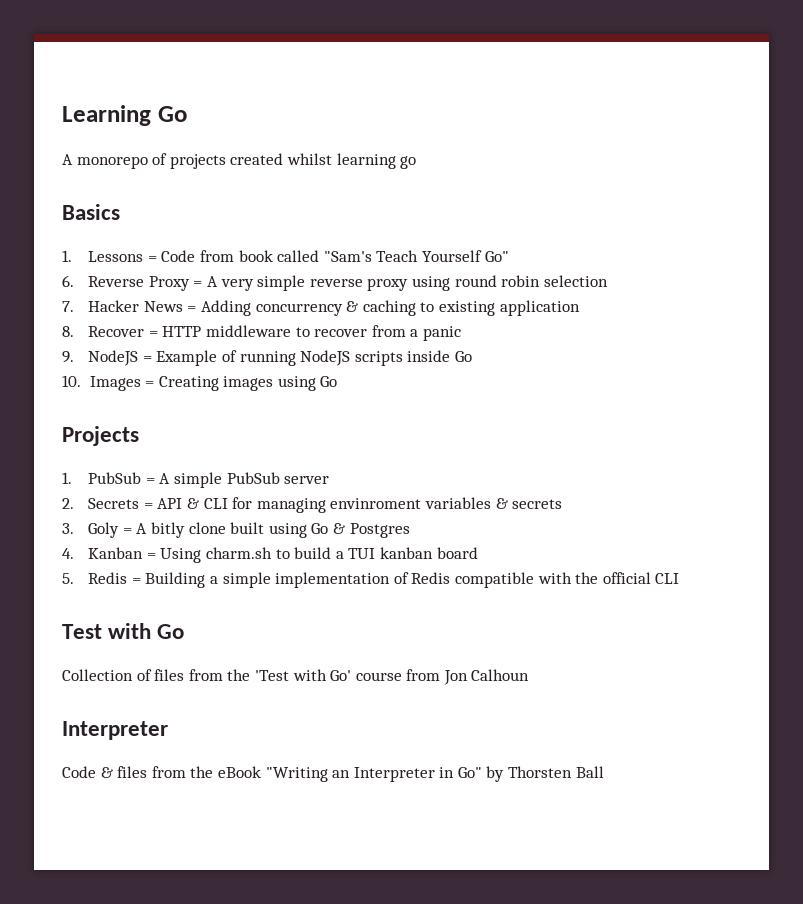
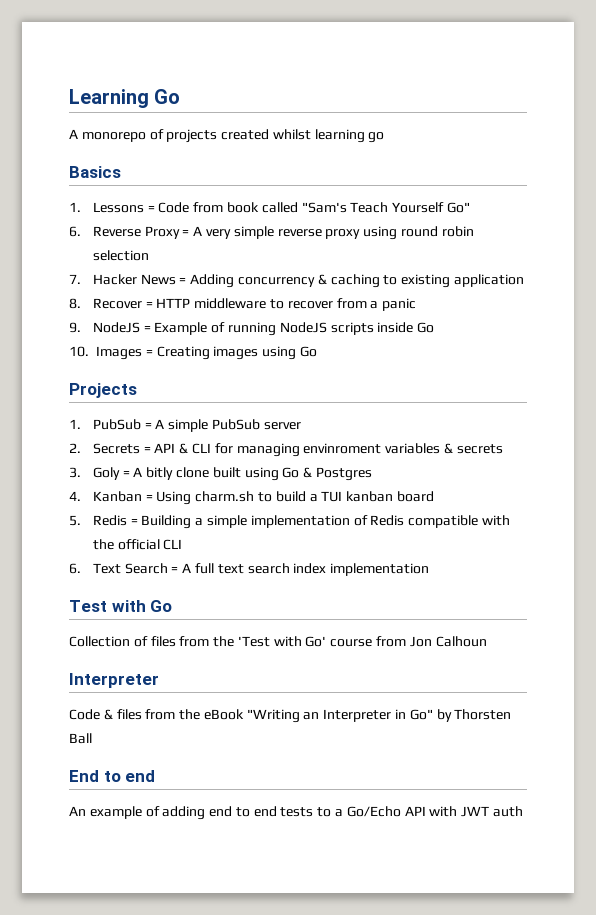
+ 6. Text Search = A full text search index implementation
+ End to end
+ An example of adding end to end tests to a Go/Echo API with JWT auth

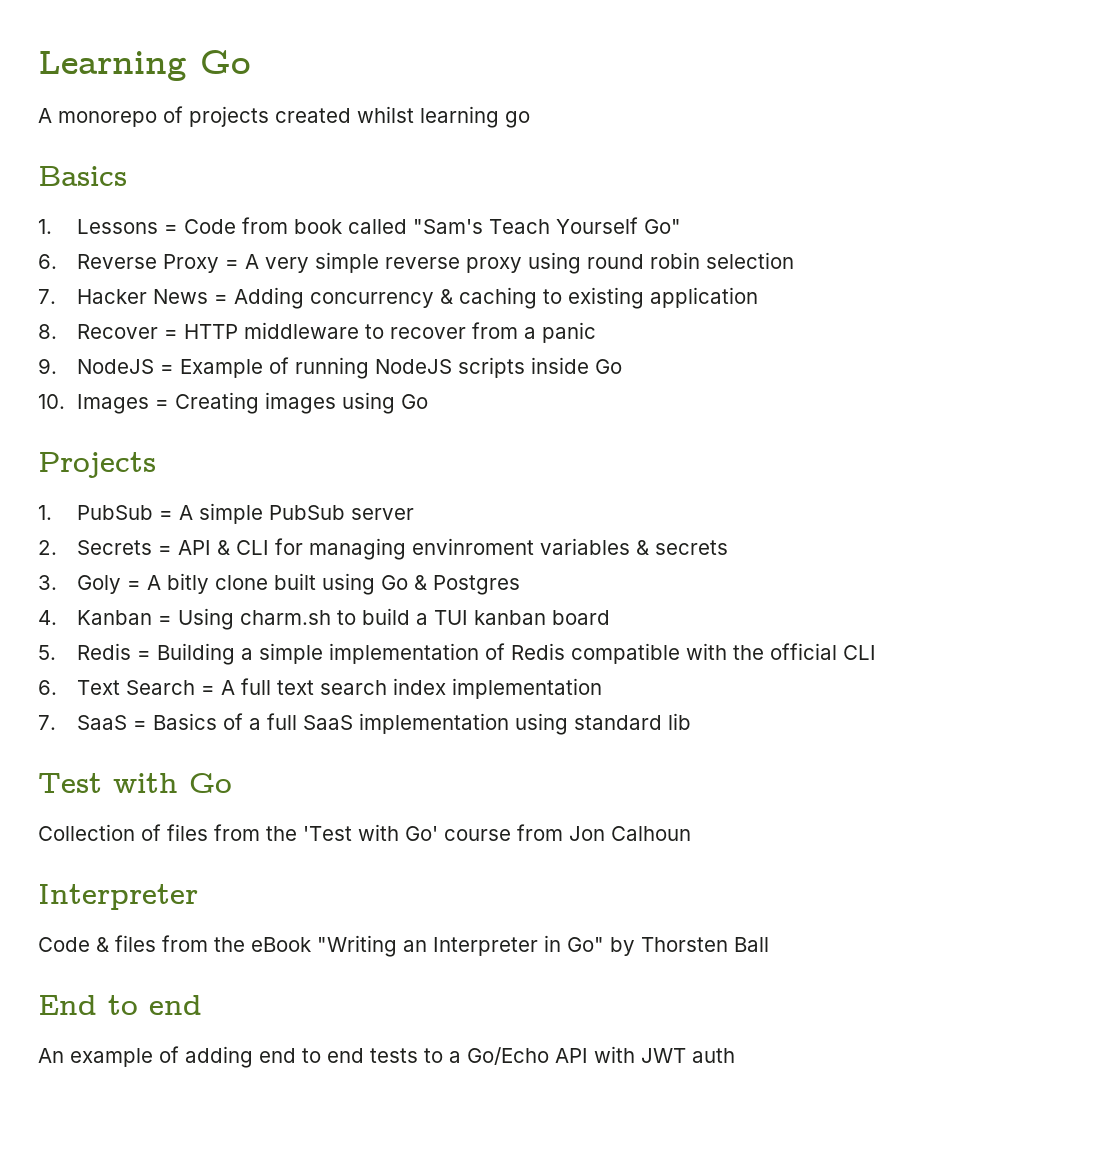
+ 7. SaaS = Basics of a full SaaS implementation using standard lib

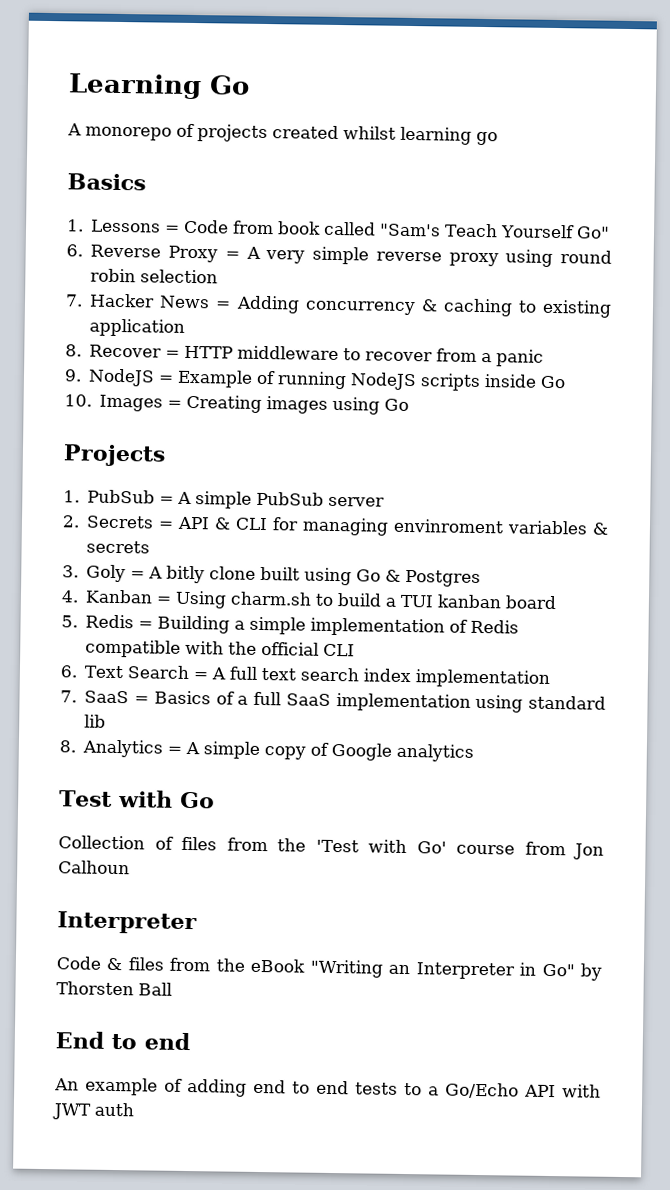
+ 8. Analytics = A simple copy of Google analytics

